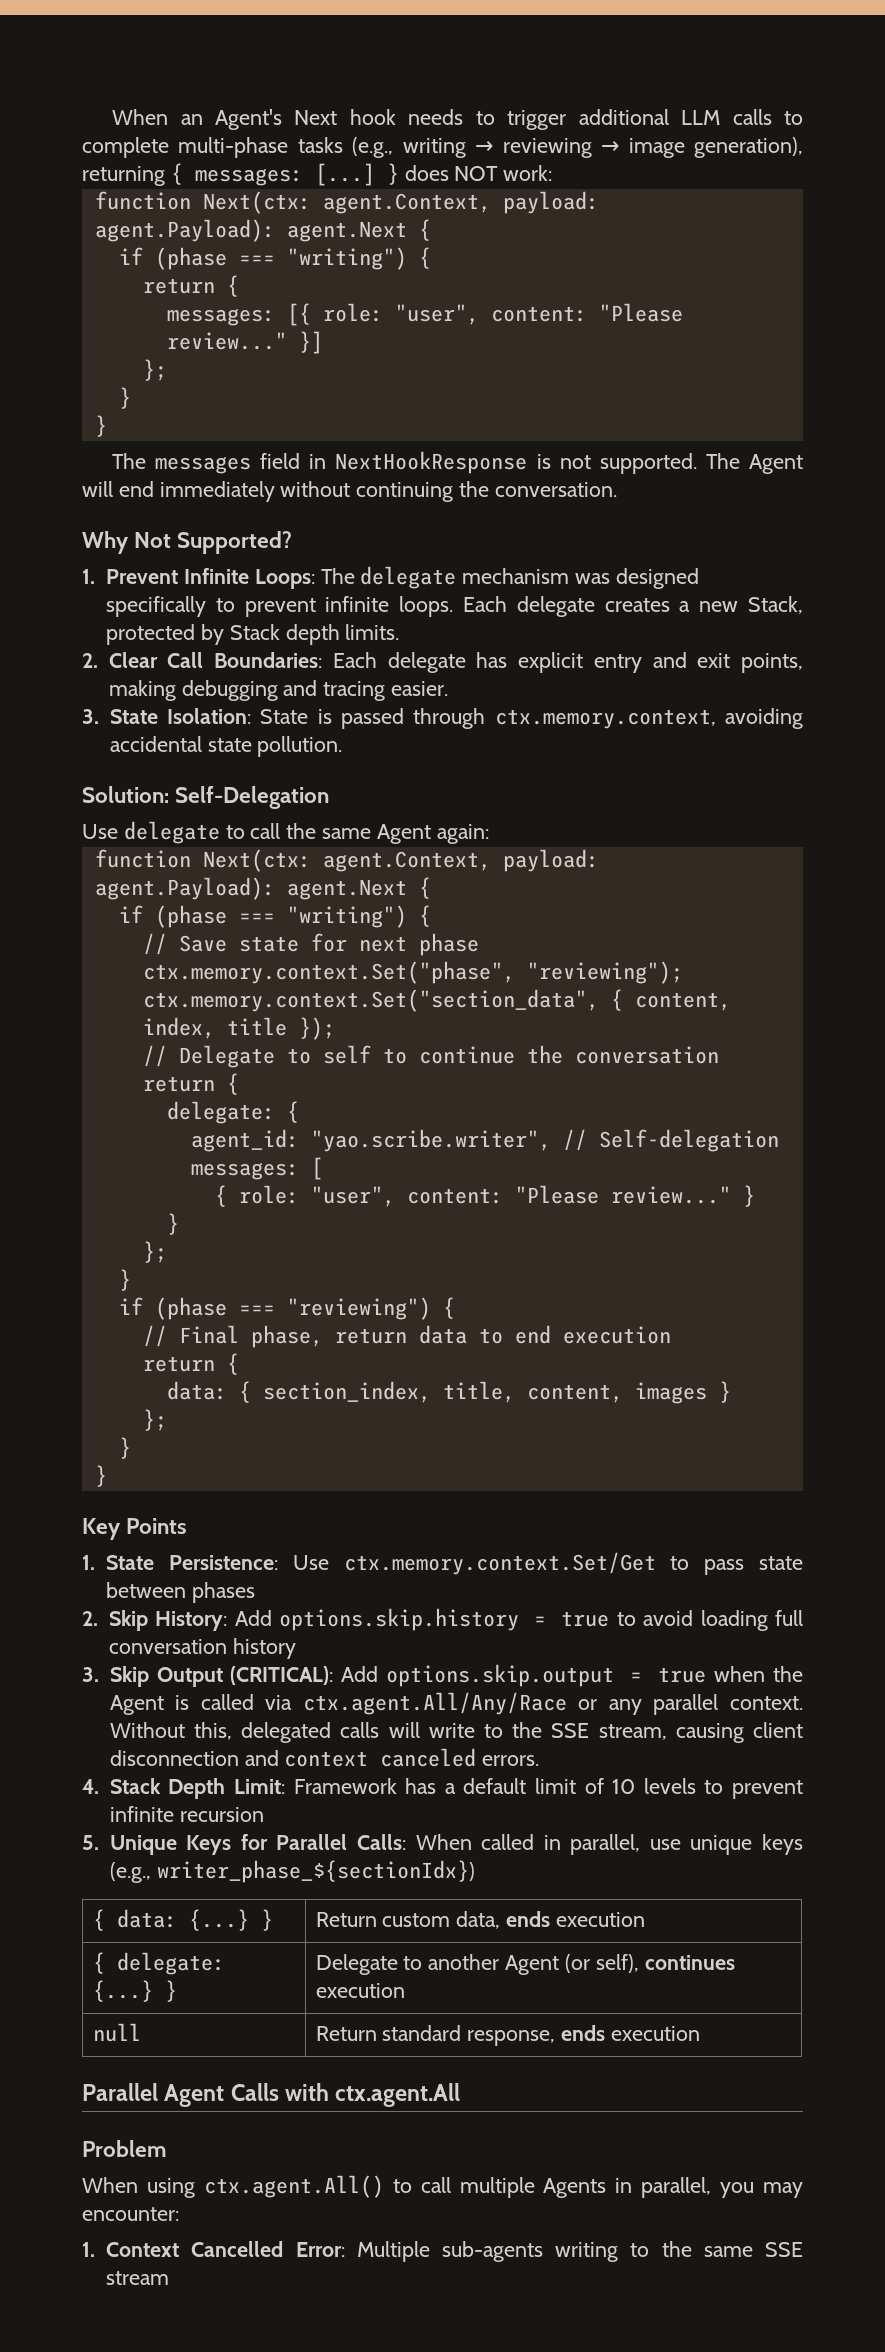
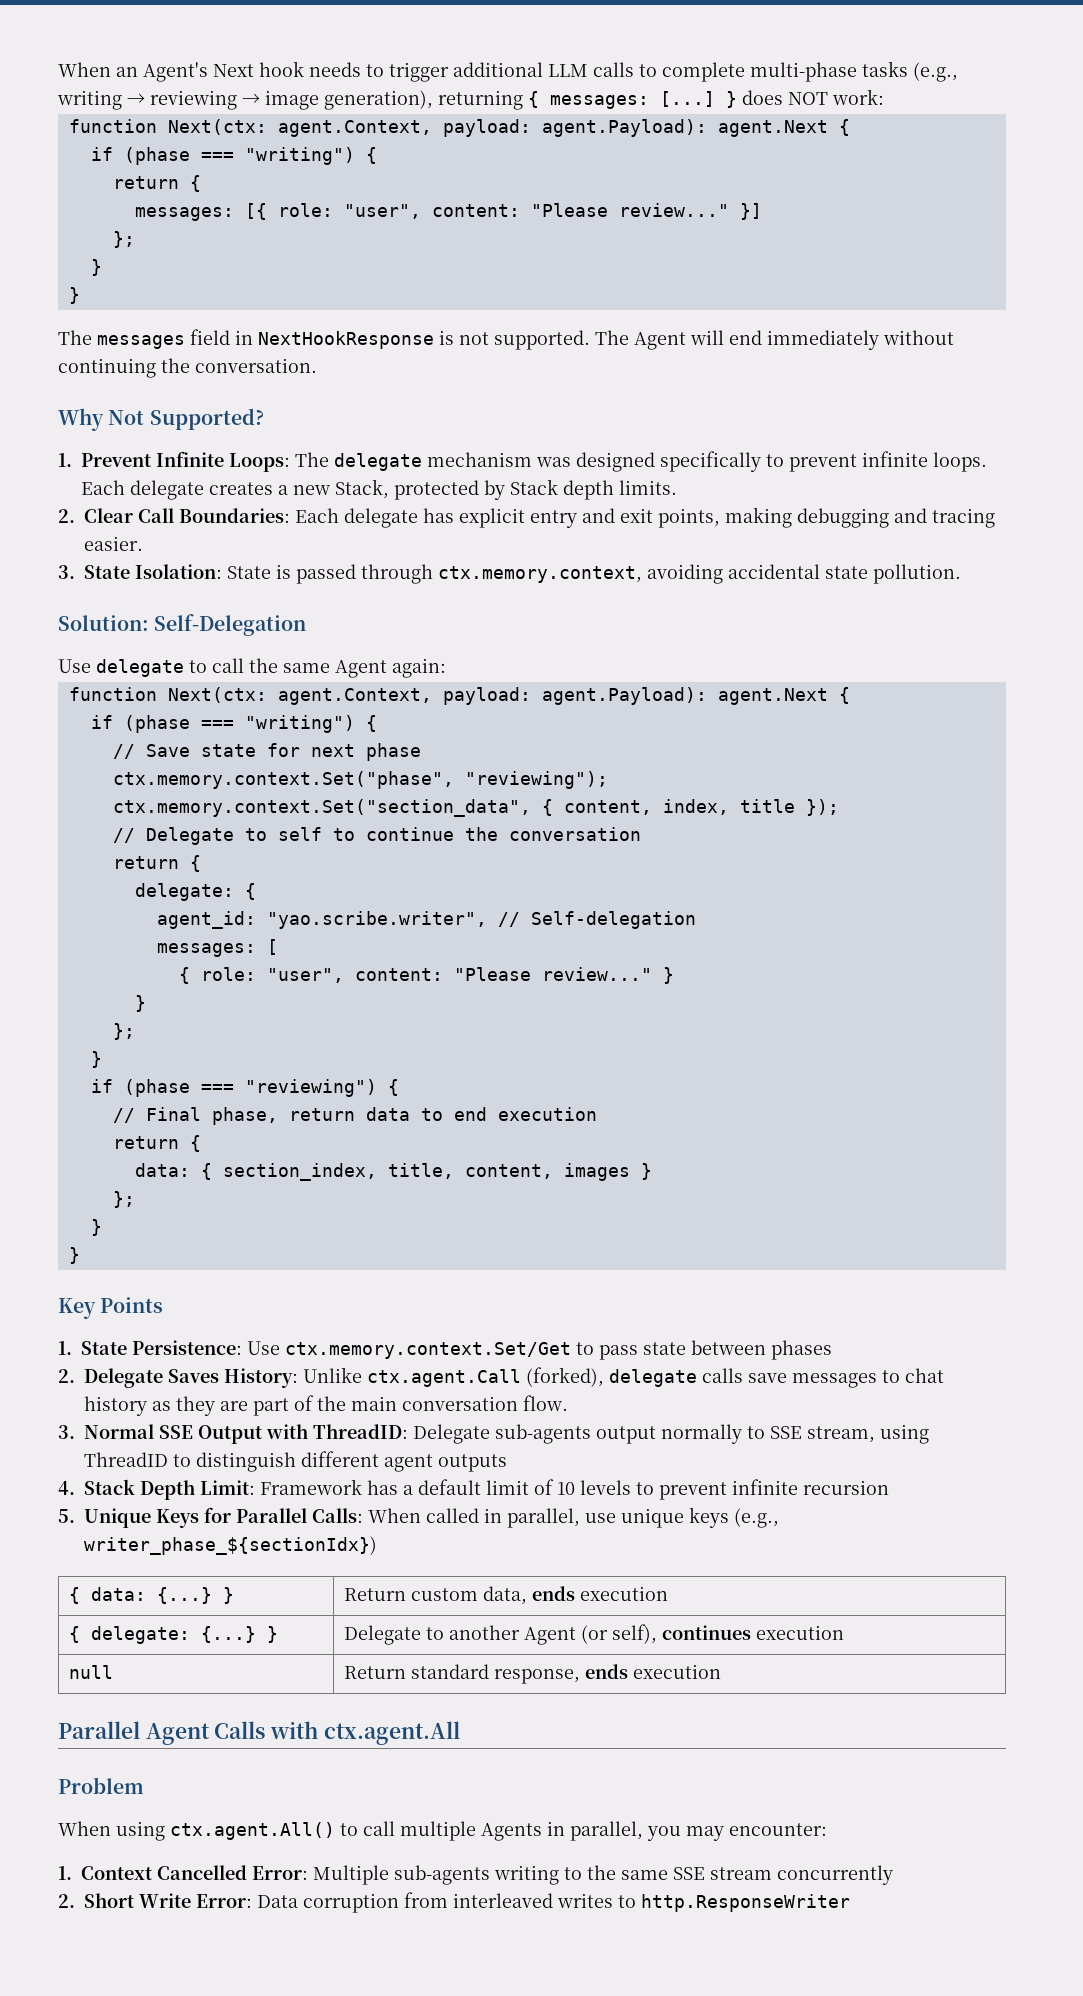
- 2. Skip History: Add options.skip.history = true to avoid loading full conversation history
- 3. Skip Output (CRITICAL): Add options.skip.output = true when the Agent is called via ctx.agent.All/Any/Race or any parallel context. Without this, delegated calls will write to the SSE stream, causing client disconnection and context canceled errors.
+ 2. Delegate Saves History: Unlike ctx.agent.Call (forked), delegate calls save messages to chat history as they are part of the main conversation flow.
+ 3. Normal SSE Output with ThreadID: Delegate sub-agents output normally to SSE stream, using ThreadID to distinguish different agent outputs
- 1. Context Cancelled Error: Multiple sub-agents writing to the same SSE stream
+ 1. Context Cancelled Error: Multiple sub-agents writing to the same SSE stream concurrently
+ 2. Short Write Error: Data corruption from interleaved writes to http.ResponseWriter

